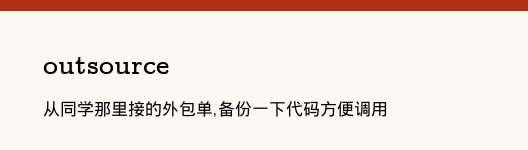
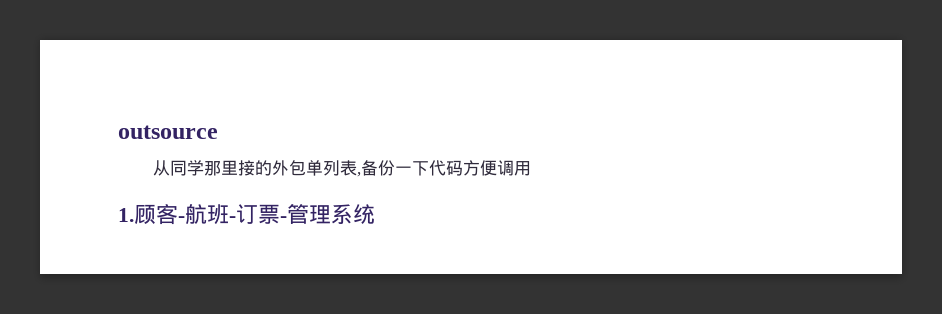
- 从同学那里接的外包单,备份一下代码方便调用
+ 从同学那里接的外包单列表,备份一下代码方便调用
+ 1.顾客-航班-订票-管理系统

